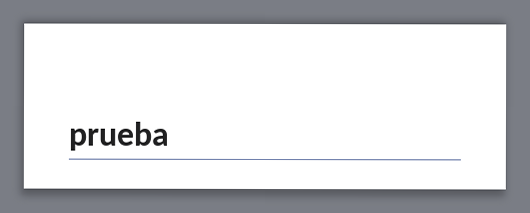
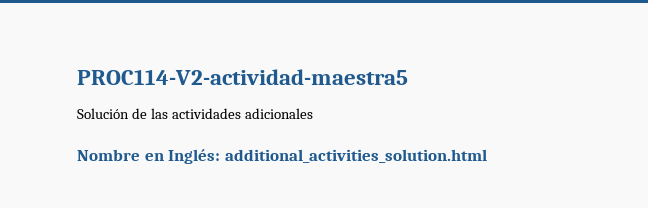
- prueba
+ PROC114-V2-actividad-maestra5
+ Solución de las actividades adicionales
+ Nombre en Inglés: additional_activities_solution.html

